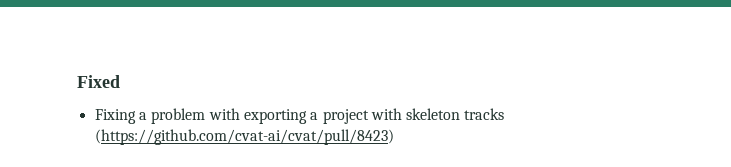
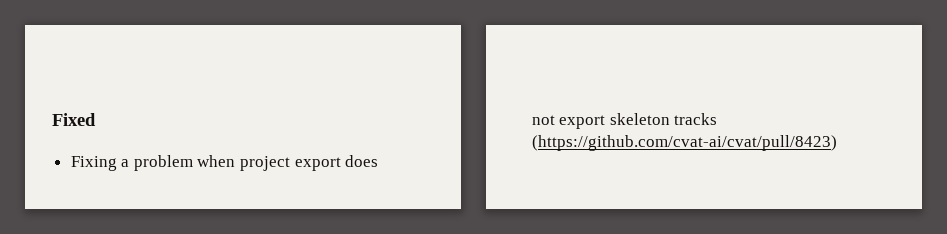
- Fixing a problem with exporting a project with skeleton tracks (https://github.com/cvat-ai/cvat/pull/8423)
+ Fixing a problem when project export does not export skeleton tracks (https://github.com/cvat-ai/cvat/pull/8423)

